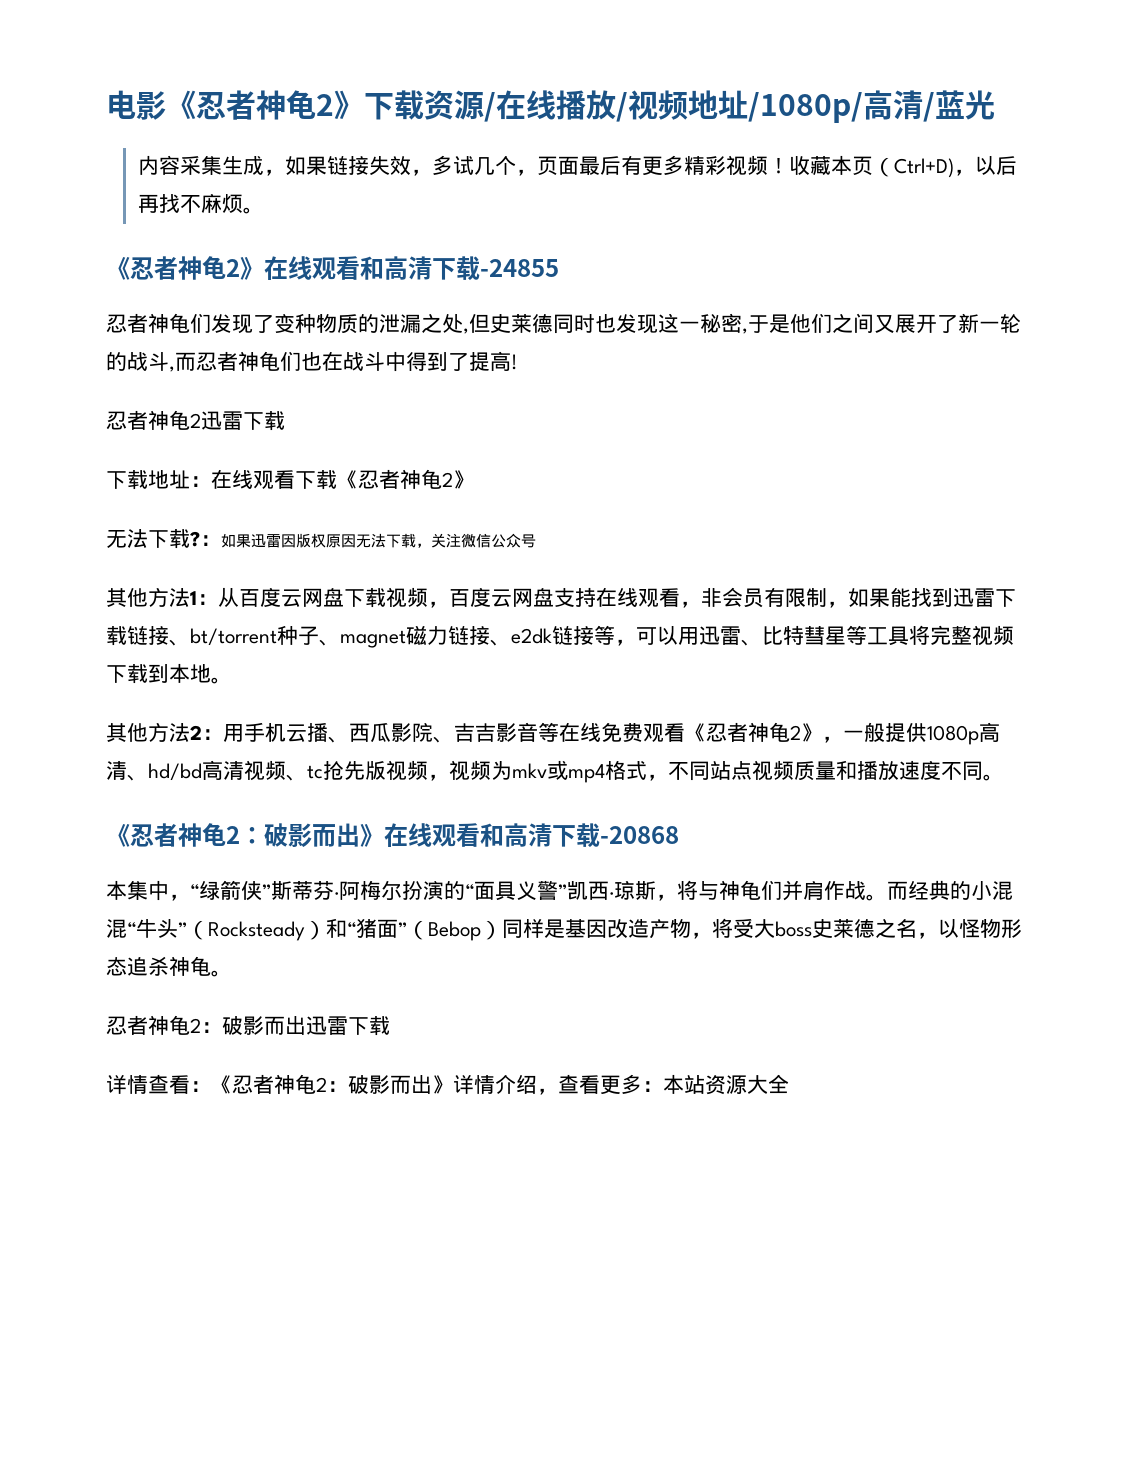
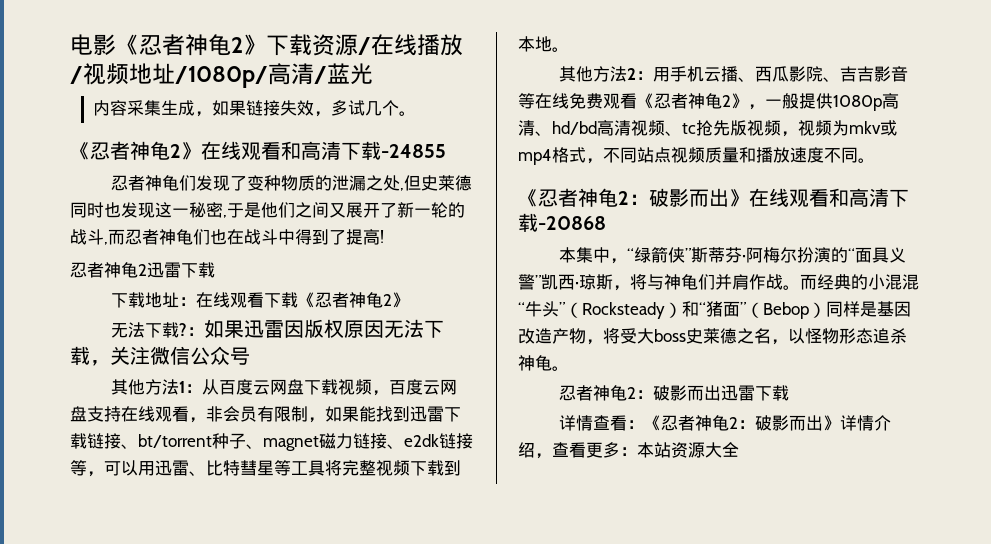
- 内容采集生成，如果链接失效，多试几个，页面最后有更多精彩视频！收藏本页（Ctrl+D)，以后再找不麻烦。
+ 内容采集生成，如果链接失效，多试几个。

